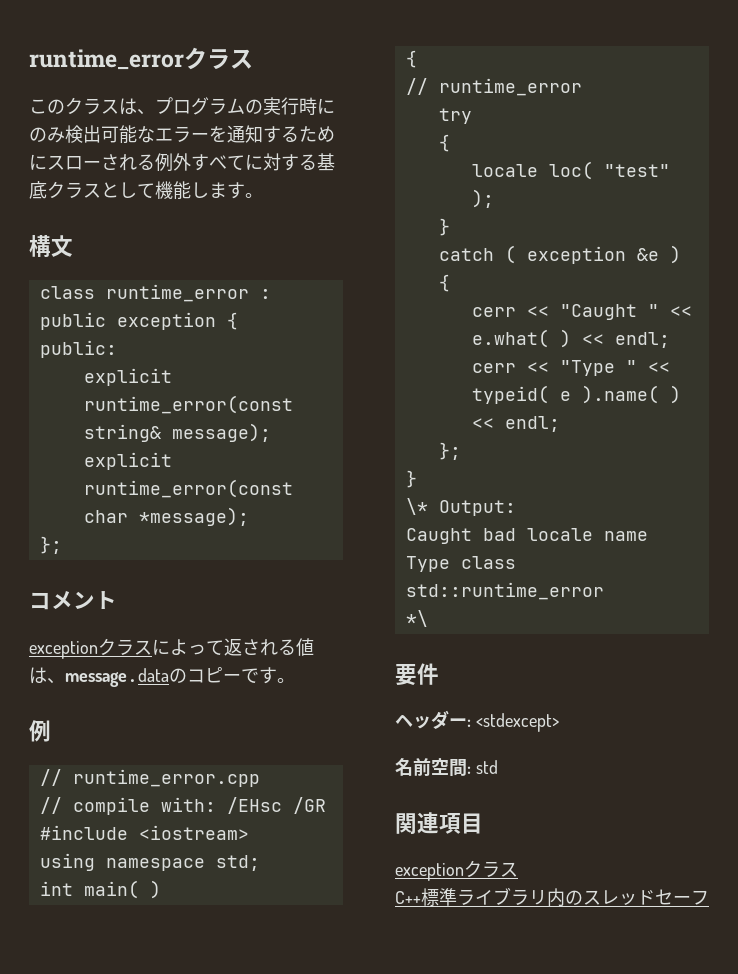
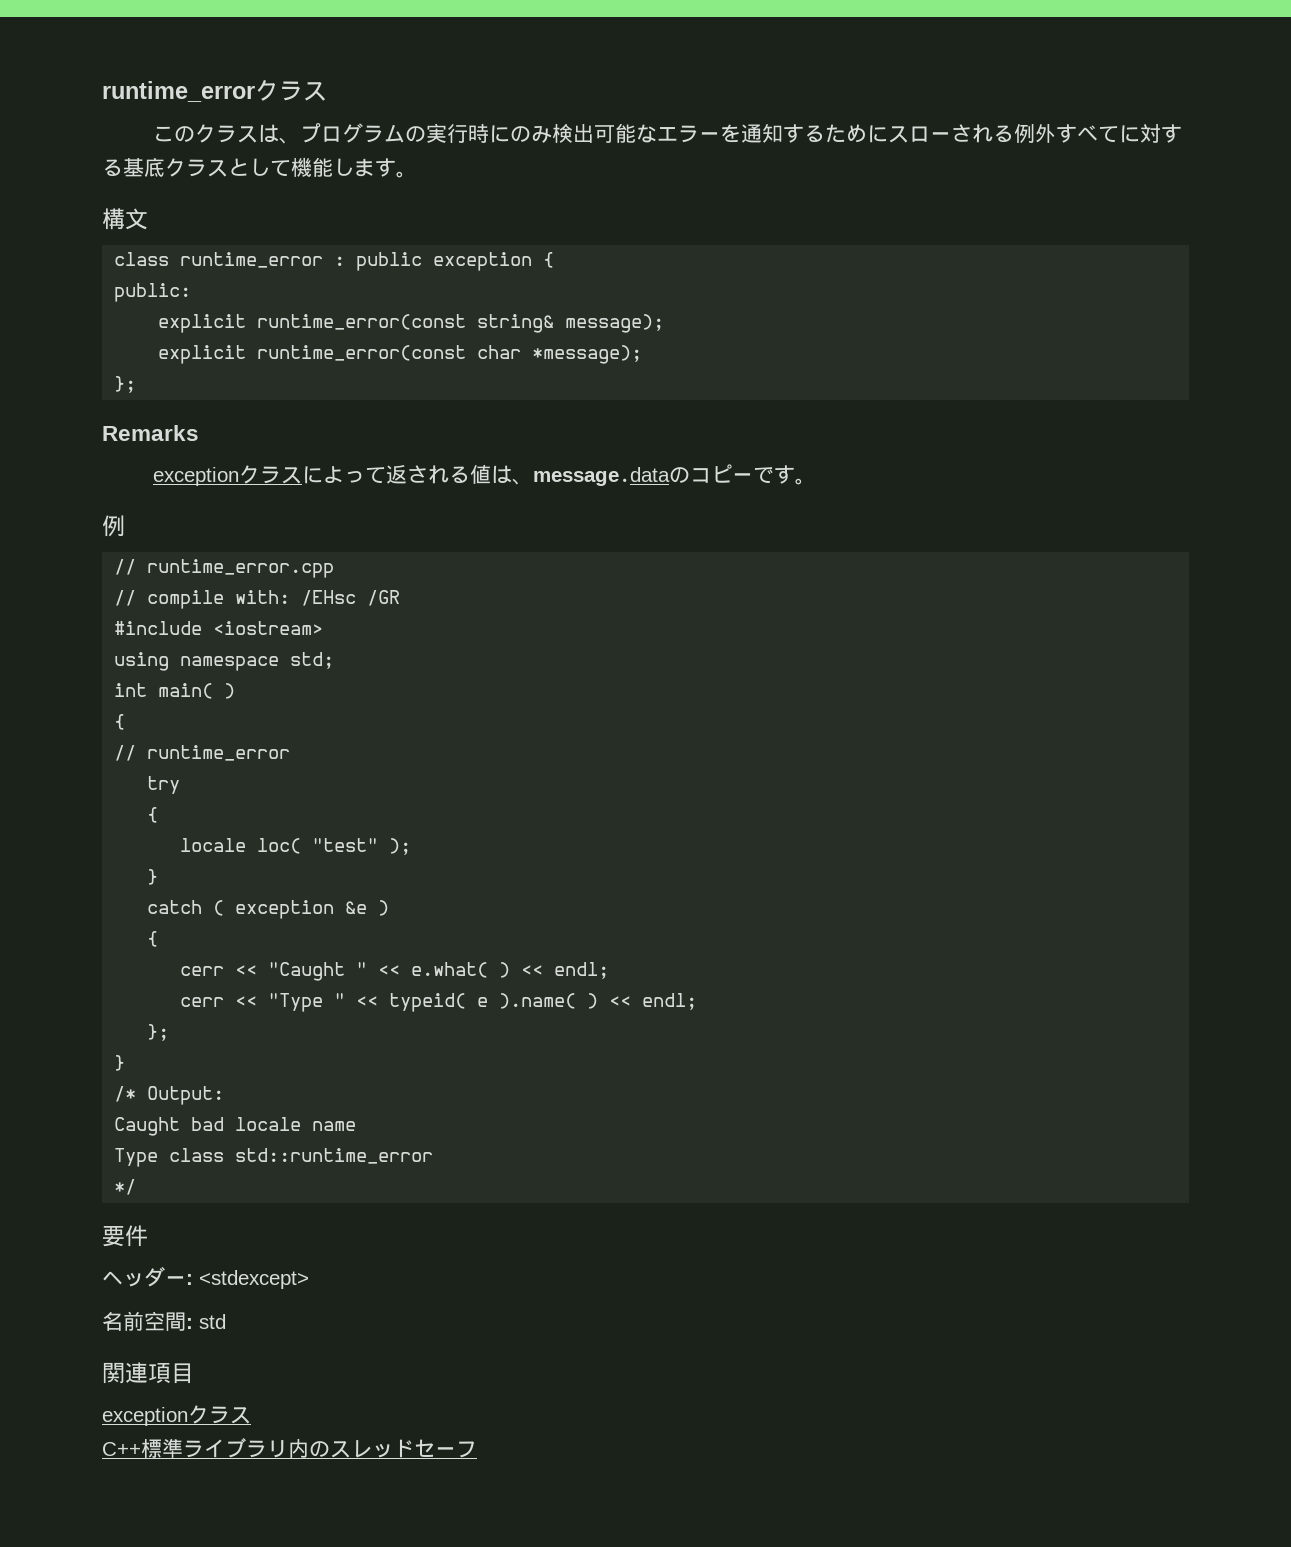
- コメント
+ Remarks
- \* Output:
+ /* Output:
- *\
+ */

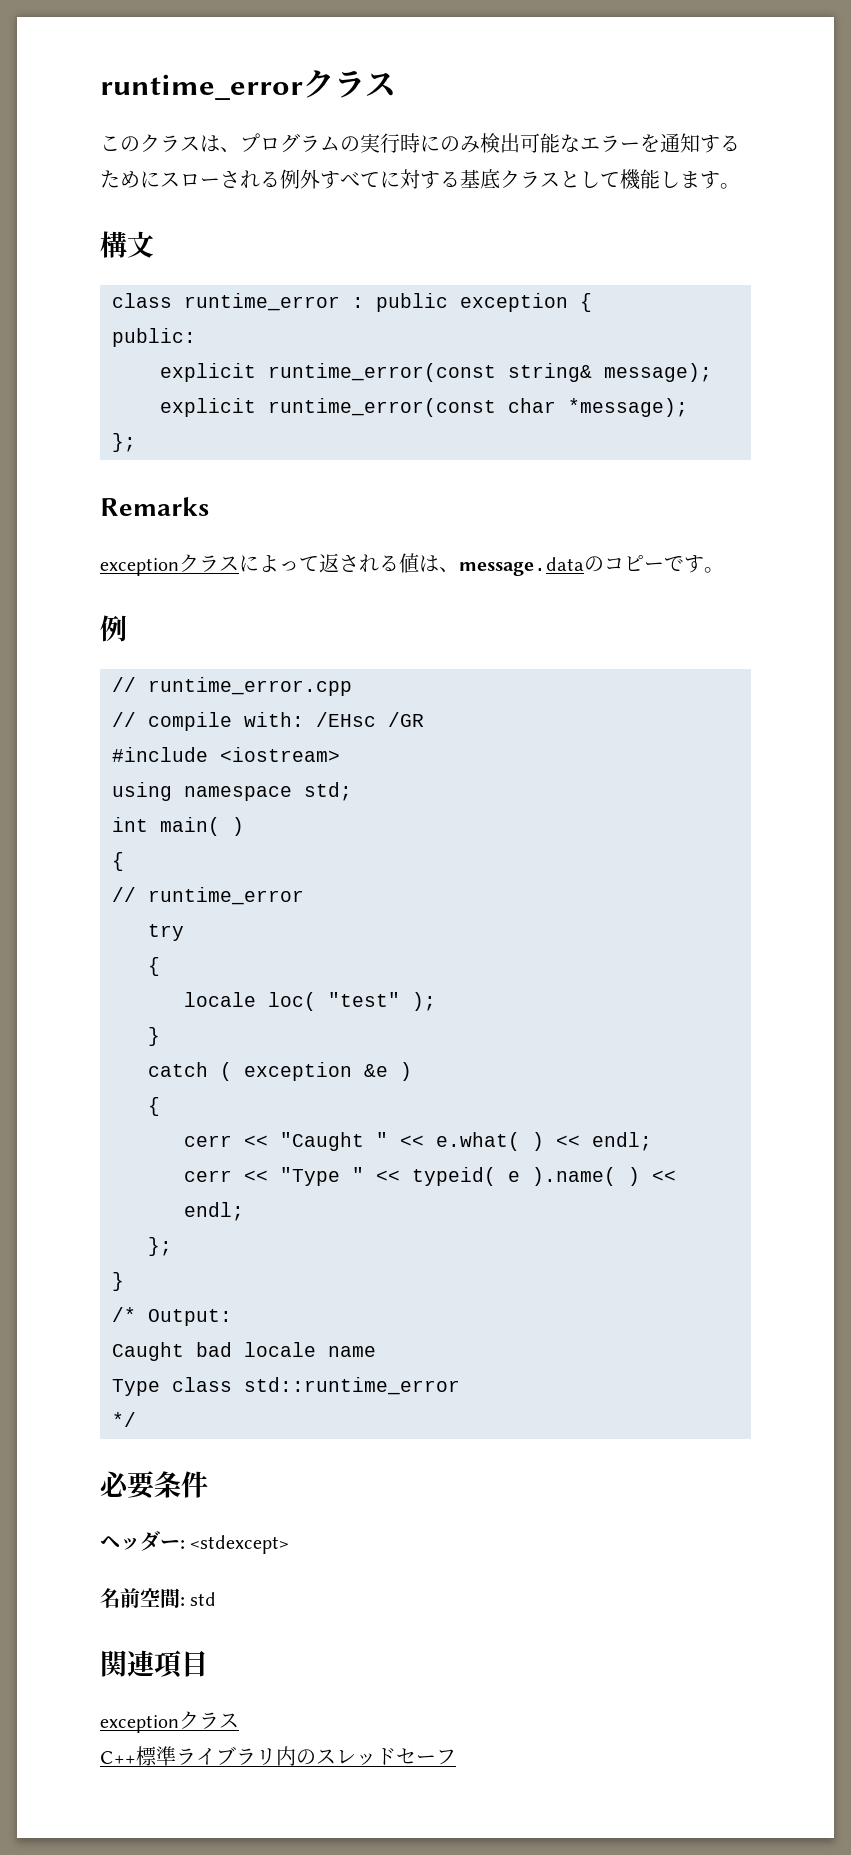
- 要件
+ 必要条件

